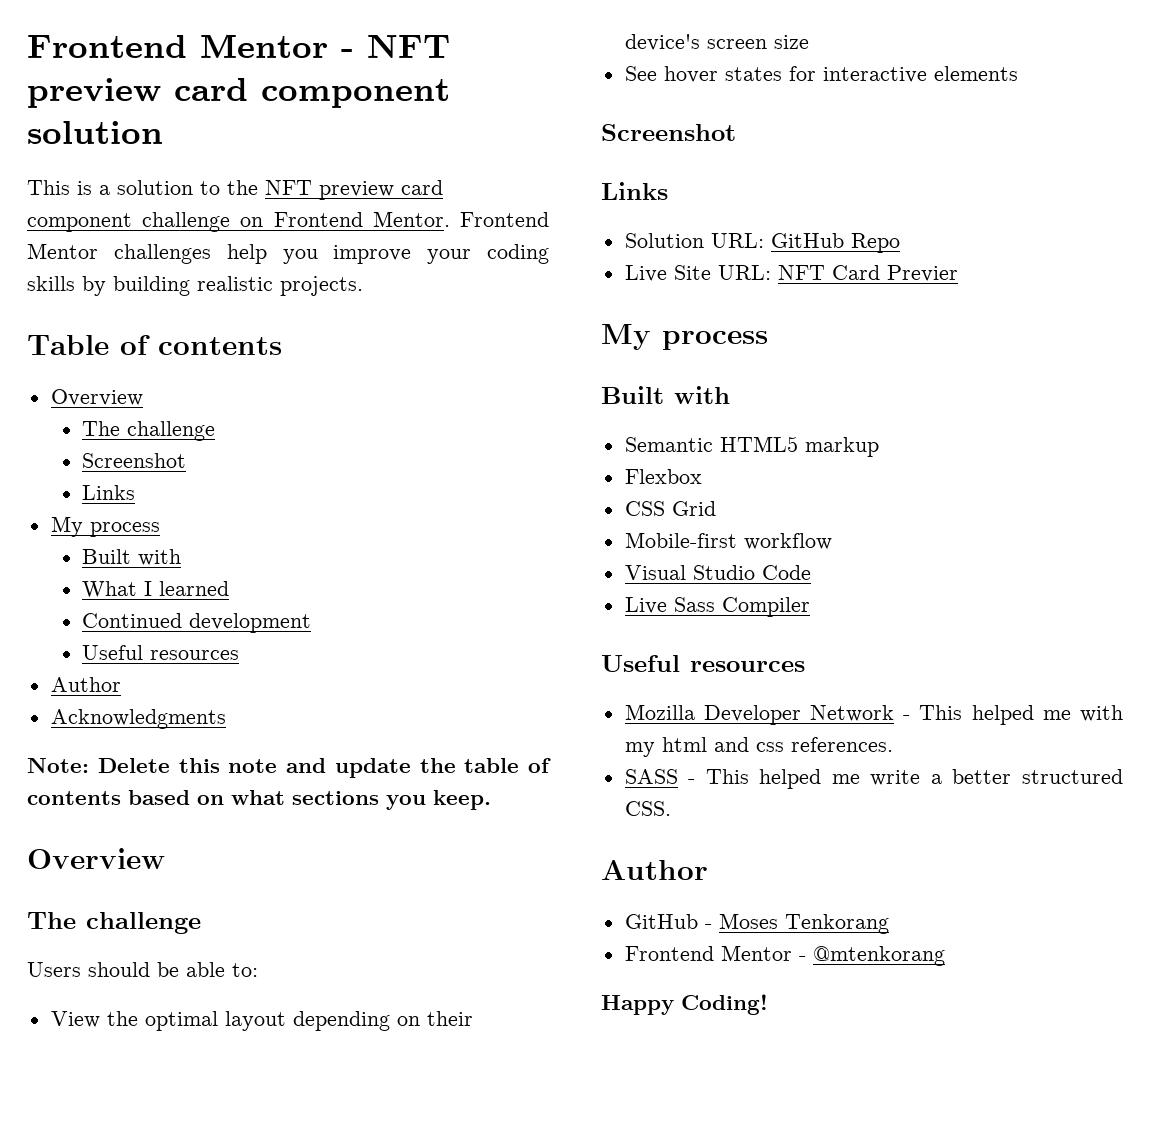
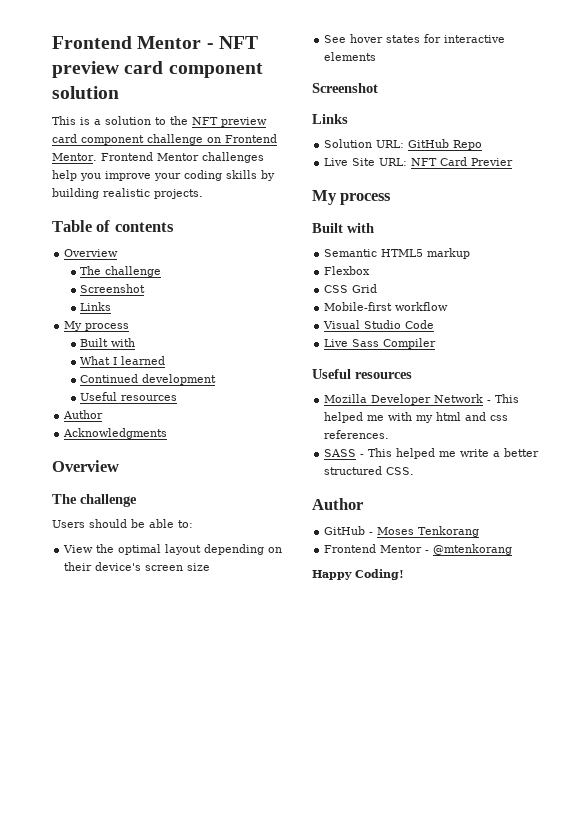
- Note: Delete this note and update the table of contents based on what sections you keep.

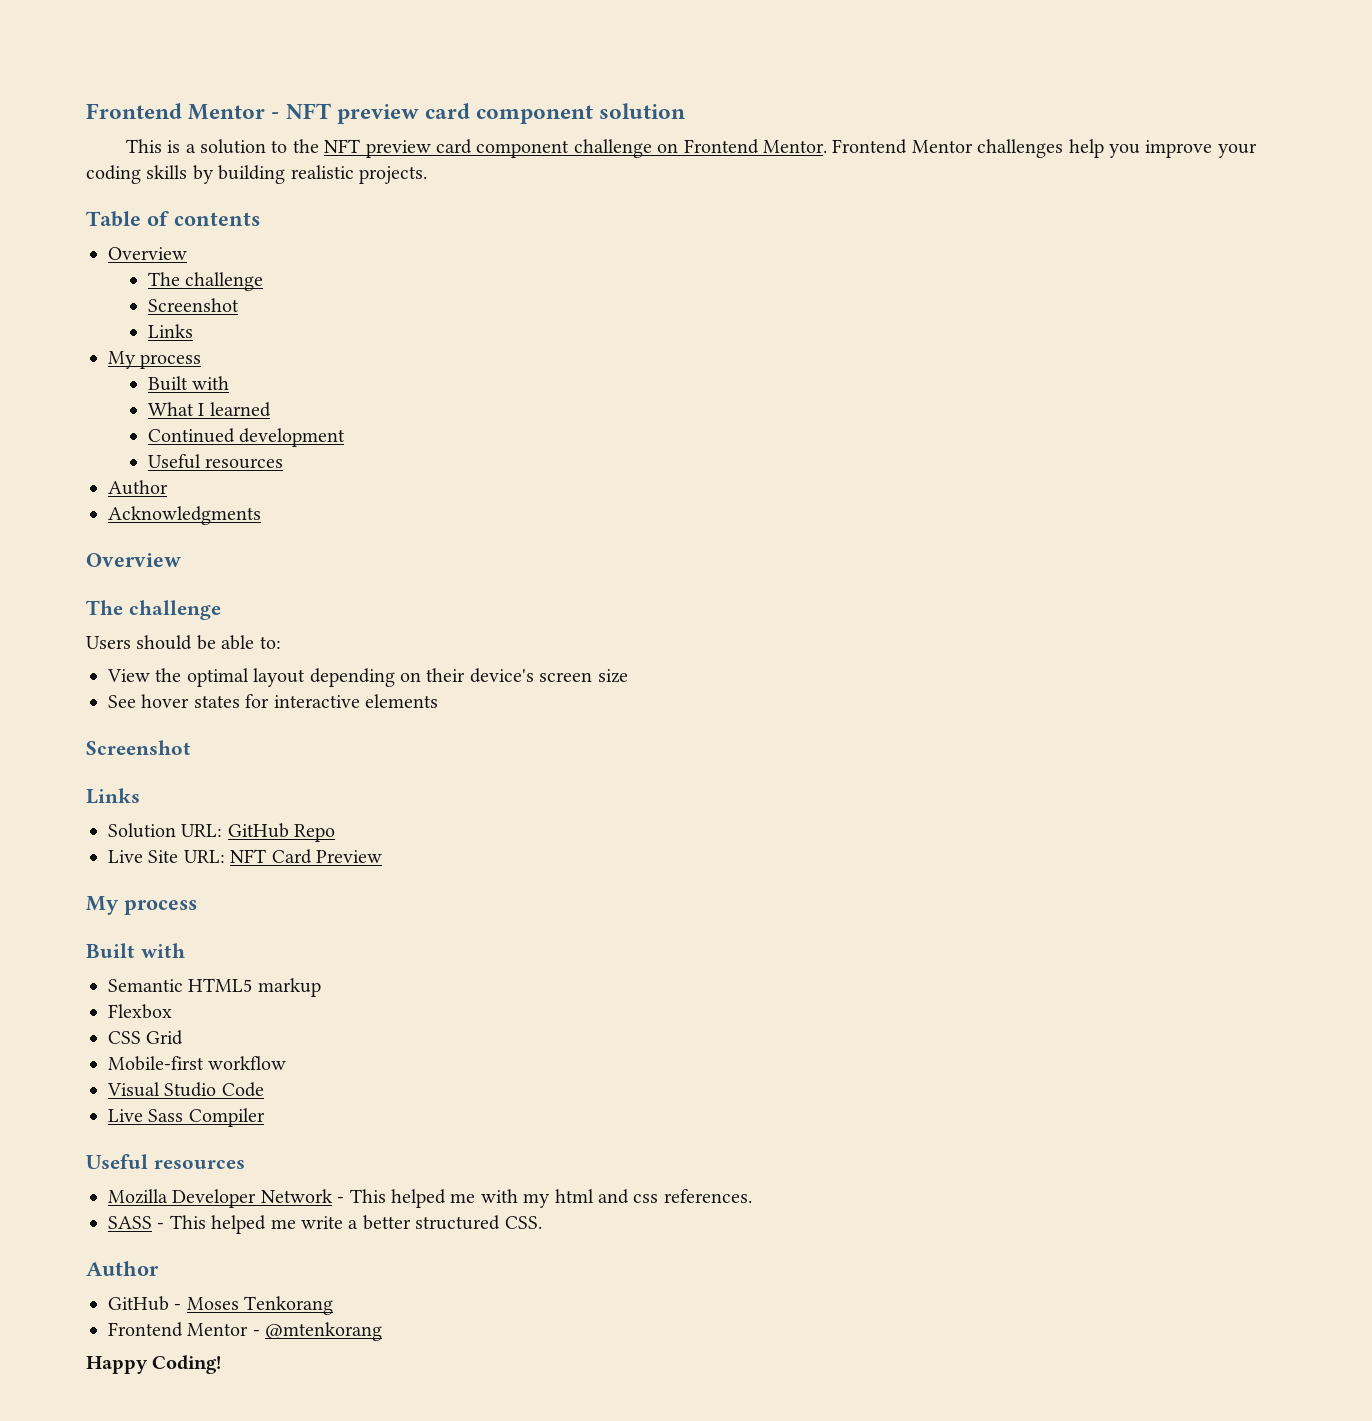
- Live Site URL: NFT Card Previer
+ Live Site URL: NFT Card Preview

